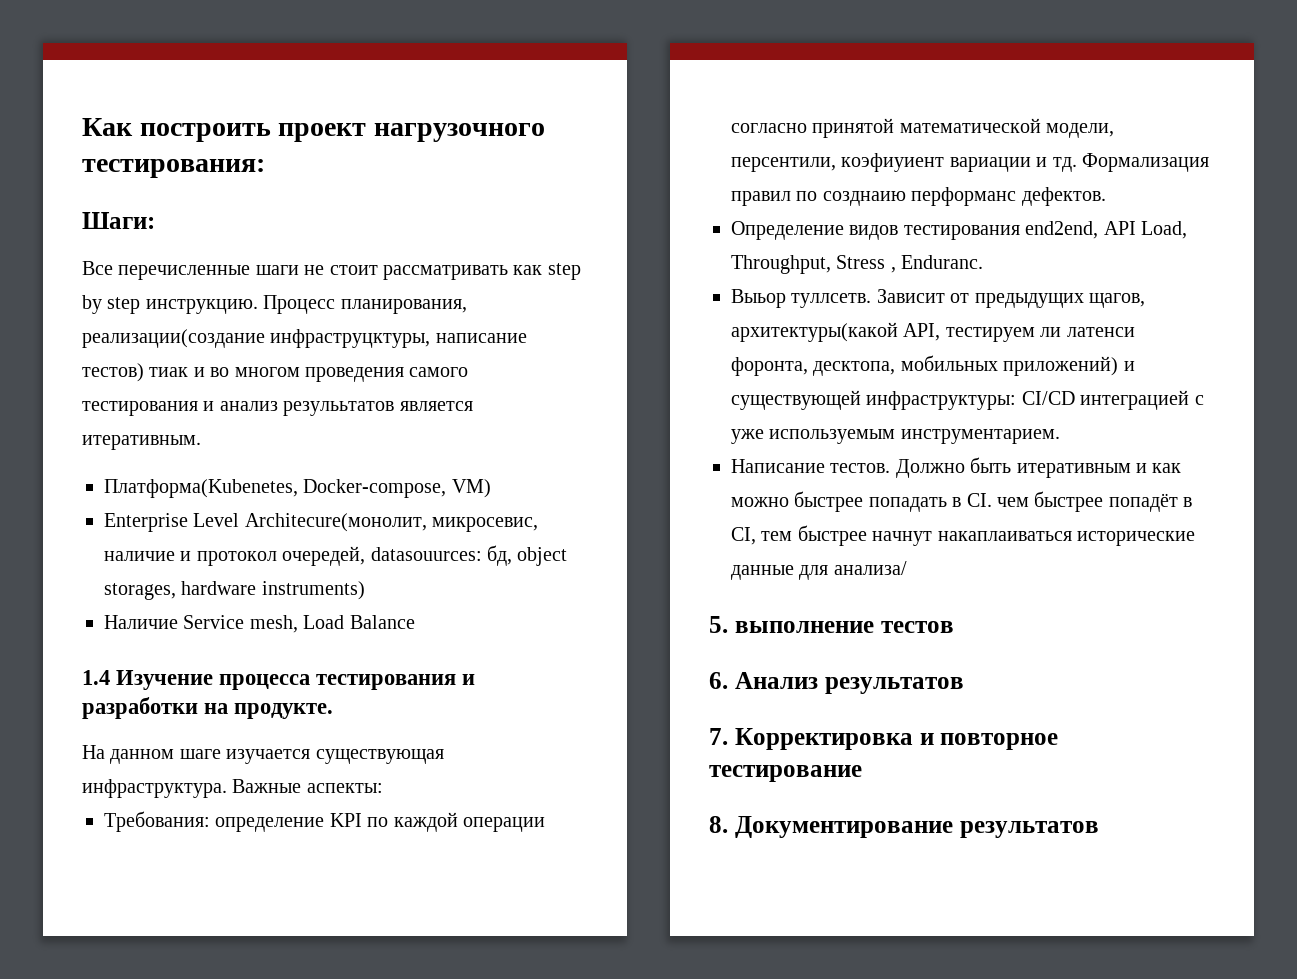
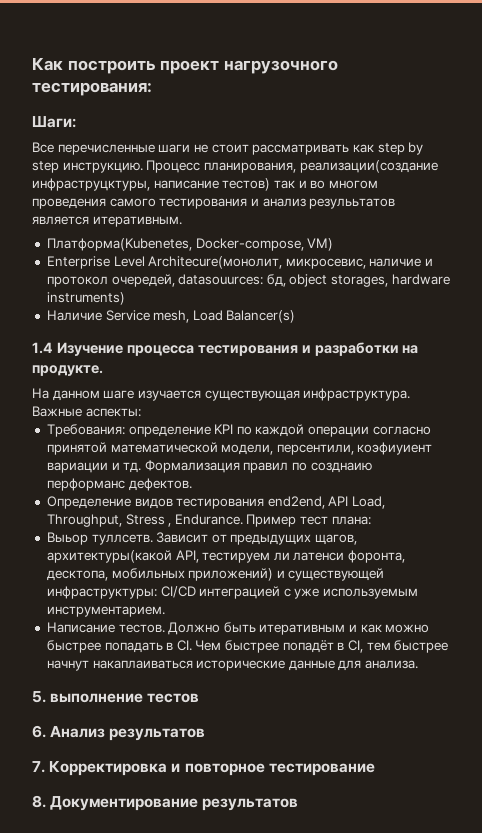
- Процесс планирования, реализации(создание инфраструцктуры, написание тестов) тиак и во многом проведения самого тестирования и анализ резулььтатов является итеративным.
+ Процесс планирования, реализации(создание инфраструцктуры, написание тестов) так и во многом проведения самого тестирования и анализ резулььтатов является итеративным.
- Наличие Service mesh, Load Balance
+ Наличие Service mesh, Load Balancer(s)
- Определение видов тестирования end2end, API Load, Throughput, Stress , Enduranc.
+ Определение видов тестирования end2end, API Load, Throughput, Stress , Endurance. Пример тест плана:
- Должно быть итеративным и как можно быстрее попадать в CI. чем быстрее попадёт в CI, тем быстрее начнут накаплаиваться исторические данные для анализа/
+ Должно быть итеративным и как можно быстрее попадать в CI. Чем быстрее попадёт в CI, тем быстрее начнут накаплаиваться исторические данные для анализа.

